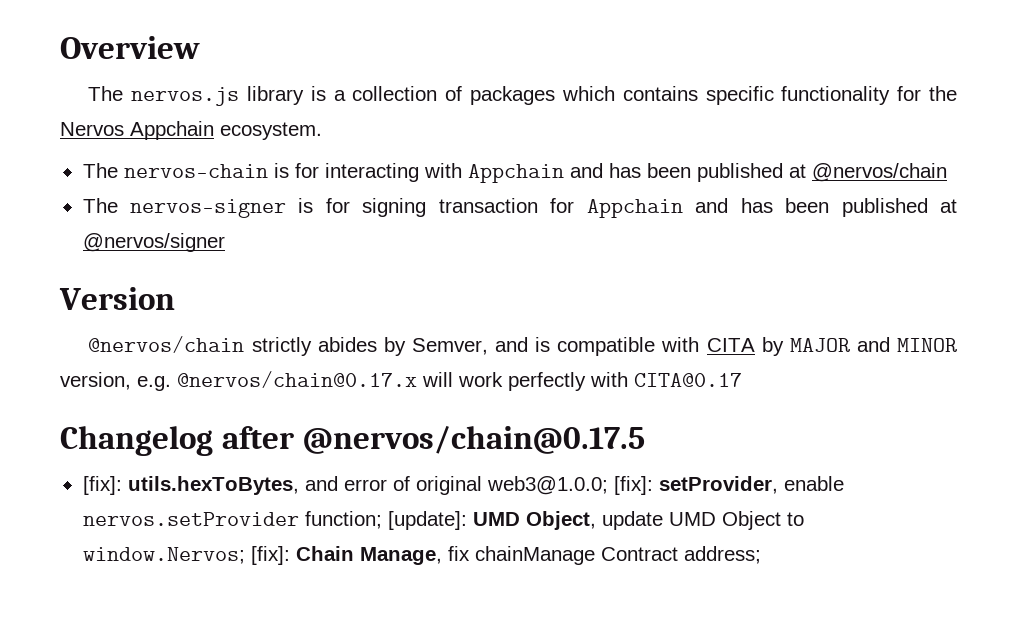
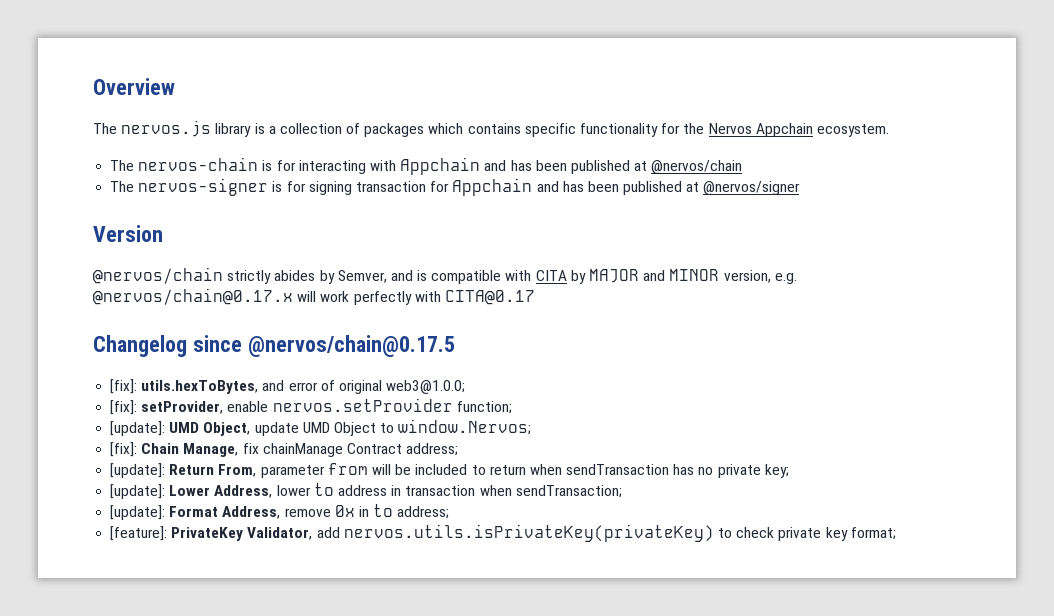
- Changelog after @nervos/chain@0.17.5
+ Changelog since @nervos/chain@0.17.5
- [fix]: utils.hexToBytes, and error of original web3@1.0.0; [fix]: setProvider, enable nervos.setProvider function; [update]: UMD Object, update UMD Object to window.Nervos; [fix]: Chain Manage, fix chainManage Contract address;
+ [fix]: utils.hexToBytes, and error of original web3@1.0.0;
+ [fix]: setProvider, enable nervos.setProvider function;
+ [update]: UMD Object, update UMD Object to window.Nervos;
+ [fix]: Chain Manage, fix chainManage Contract address;
+ [update]: Return From, parameter from will be included to return when sendTransaction has no private key;
+ [update]: Lower Address, lower to address in transaction when sendTransaction;
+ [update]: Format Address, remove 0x in to address;
+ [feature]: PrivateKey Validator, add nervos.utils.isPrivateKey(privateKey) to check private key format;

